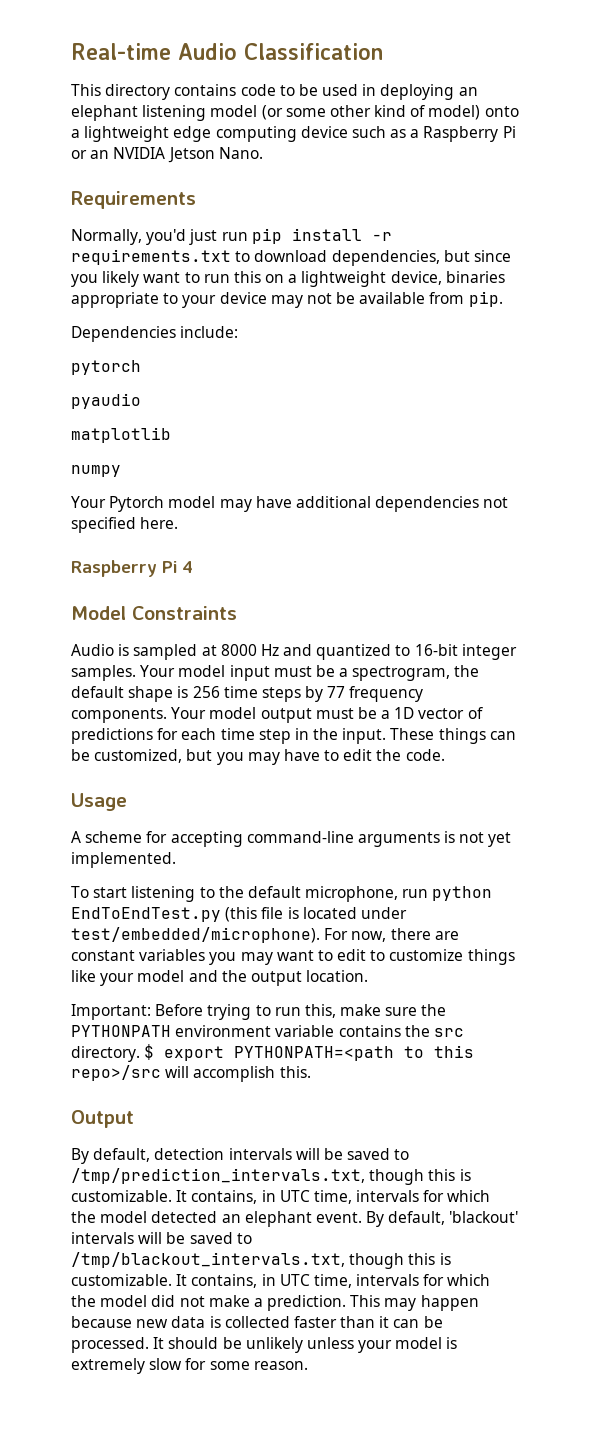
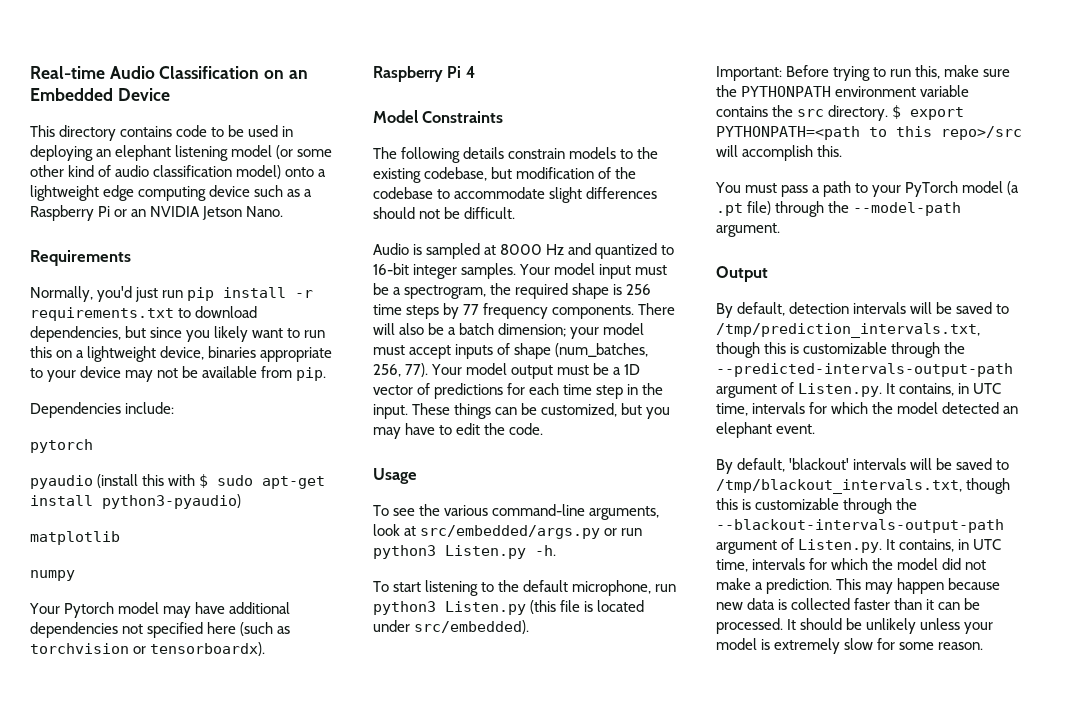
- Real-time Audio Classification
+ Real-time Audio Classification on an Embedded Device
- This directory contains code to be used in deploying an elephant listening model (or some other kind of model) onto a lightweight edge computing device such as a Raspberry Pi or an NVIDIA Jetson Nano.
+ This directory contains code to be used in deploying an elephant listening model (or some other kind of audio classification model) onto a lightweight edge computing device such as a Raspberry Pi or an NVIDIA Jetson Nano.
- pyaudio
+ pyaudio (install this with $ sudo apt-get install python3-pyaudio)
- Your Pytorch model may have additional dependencies not specified here.
+ Your Pytorch model may have additional dependencies not specified here (such as torchvision or tensorboardx).
+ The following details constrain models to the existing codebase, but modification of the codebase to accommodate slight differences should not be difficult.
- Your model input must be a spectrogram, the default shape is 256 time steps by 77 frequency components.
+ Your model input must be a spectrogram, the required shape is 256 time steps by 77 frequency components.
+ There will also be a batch dimension; your model must accept inputs of shape (num_batches, 256, 77).
- A scheme for accepting command-line arguments is not yet implemented.
+ To see the various command-line arguments, look at src/embedded/args.py or run python3 Listen.py -h.
- To start listening to the default microphone, run python EndToEndTest.py (this file is located under test/embedded/microphone). For now, there are constant variables you may want to edit to customize things like your model and the output location.
+ To start listening to the default microphone, run python3 Listen.py (this file is located under src/embedded).
+ You must pass a path to your PyTorch model (a .pt file) through the --model-path argument.
- By default, detection intervals will be saved to /tmp/prediction_intervals.txt, though this is customizable. It contains, in UTC time, intervals for which the model detected an elephant event. By default, 'blackout' intervals will be saved to /tmp/blackout_intervals.txt, though this is customizable. It contains, in UTC time, intervals for which the model did not make a prediction.
+ By default, detection intervals will be saved to /tmp/prediction_intervals.txt, though this is customizable through the --predicted-intervals-output-path argument of Listen.py. It contains, in UTC time, intervals for which the model detected an elephant event.
+ By default, 'blackout' intervals will be saved to /tmp/blackout_intervals.txt, though this is customizable through the --blackout-intervals-output-path argument of Listen.py. It contains, in UTC time, intervals for which the model did not make a prediction.

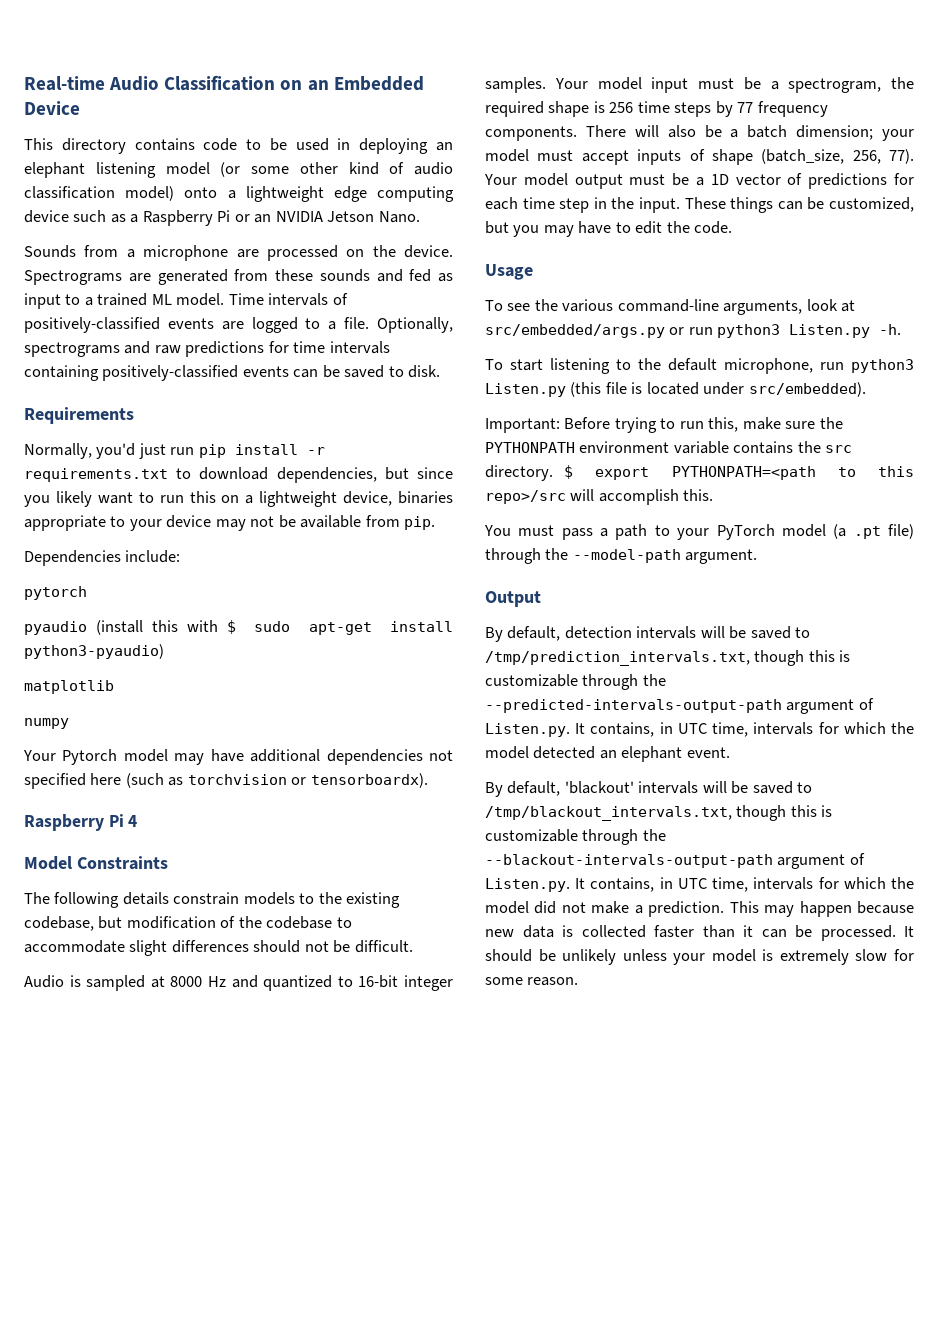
+ Sounds from a microphone are processed on the device. Spectrograms are generated from these sounds and fed as input to a trained ML model. Time intervals of positively-classified events are logged to a file. Optionally, spectrograms and raw predictions for time intervals containing positively-classified events can be saved to disk.
- There will also be a batch dimension; your model must accept inputs of shape (num_batches, 256, 77).
+ There will also be a batch dimension; your model must accept inputs of shape (batch_size, 256, 77).

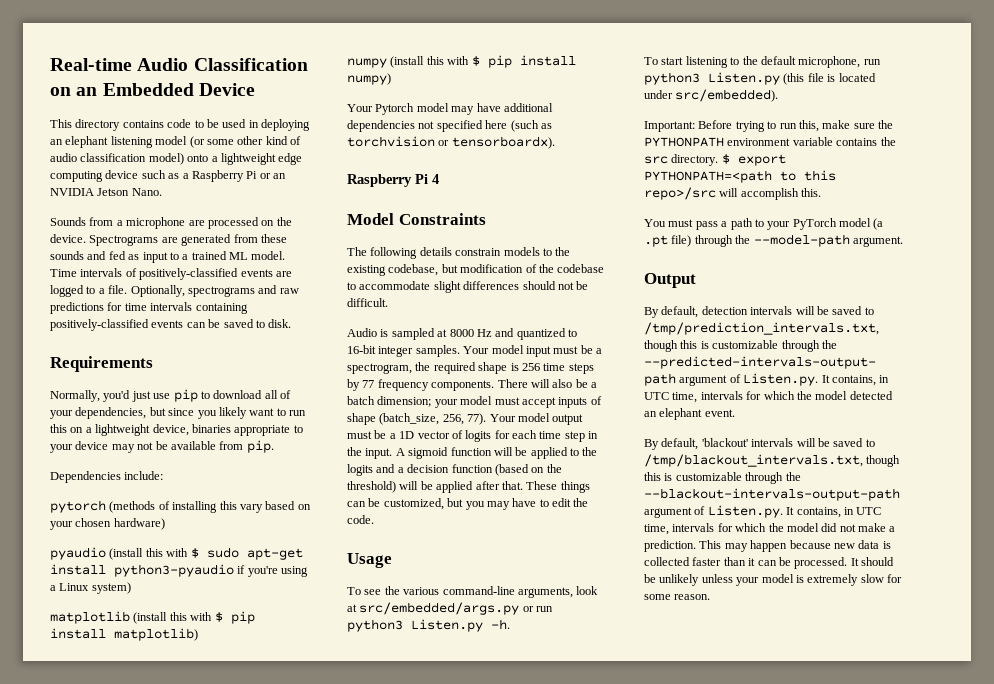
- Normally, you'd just run pip install -r requirements.txt to download dependencies, but since you likely want to run this on a lightweight device, binaries appropriate to your device may not be available from pip.
+ Normally, you'd just use pip to download all of your dependencies, but since you likely want to run this on a lightweight device, binaries appropriate to your device may not be available from pip.
- pytorch
+ pytorch (methods of installing this vary based on your chosen hardware)
- pyaudio (install this with $ sudo apt-get install python3-pyaudio)
- matplotlib
- numpy
+ pyaudio (install this with $ sudo apt-get install python3-pyaudio if you're using a Linux system)
+ matplotlib (install this with $ pip install matplotlib)
+ numpy (install this with $ pip install numpy)
- Your model output must be a 1D vector of predictions for each time step in the input.
+ Your model output must be a 1D vector of logits for each time step in the input.
+ A sigmoid function will be applied to the logits and a decision function (based on the threshold) will be applied after that.

